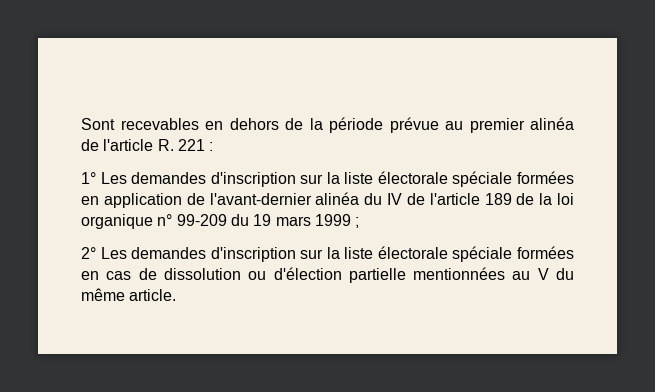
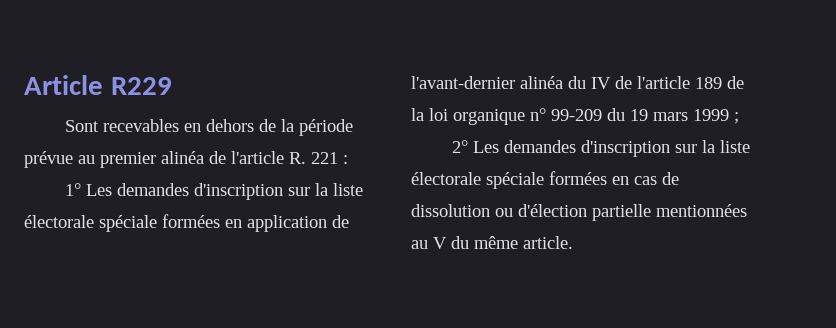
+ Article R229

